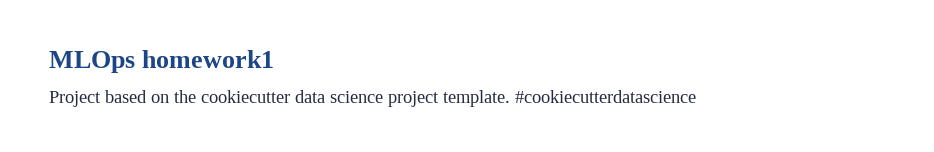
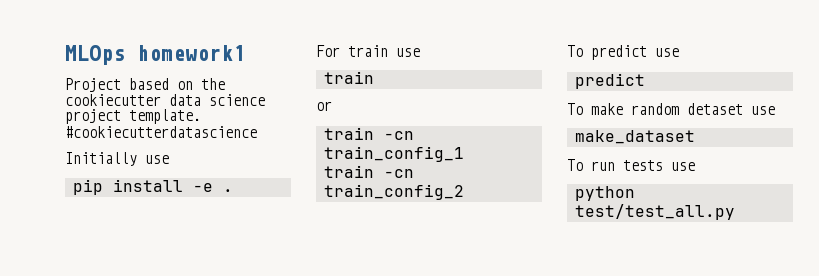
+ Initially use
+ pip install -e .
+ For train use
+ train
+ or
+ train -cn train_config_1
+ train -cn train_config_2
+ To predict use
+ predict
+ To make random detaset use
+ make_dataset
+ To run tests use
+ python test/test_all.py

